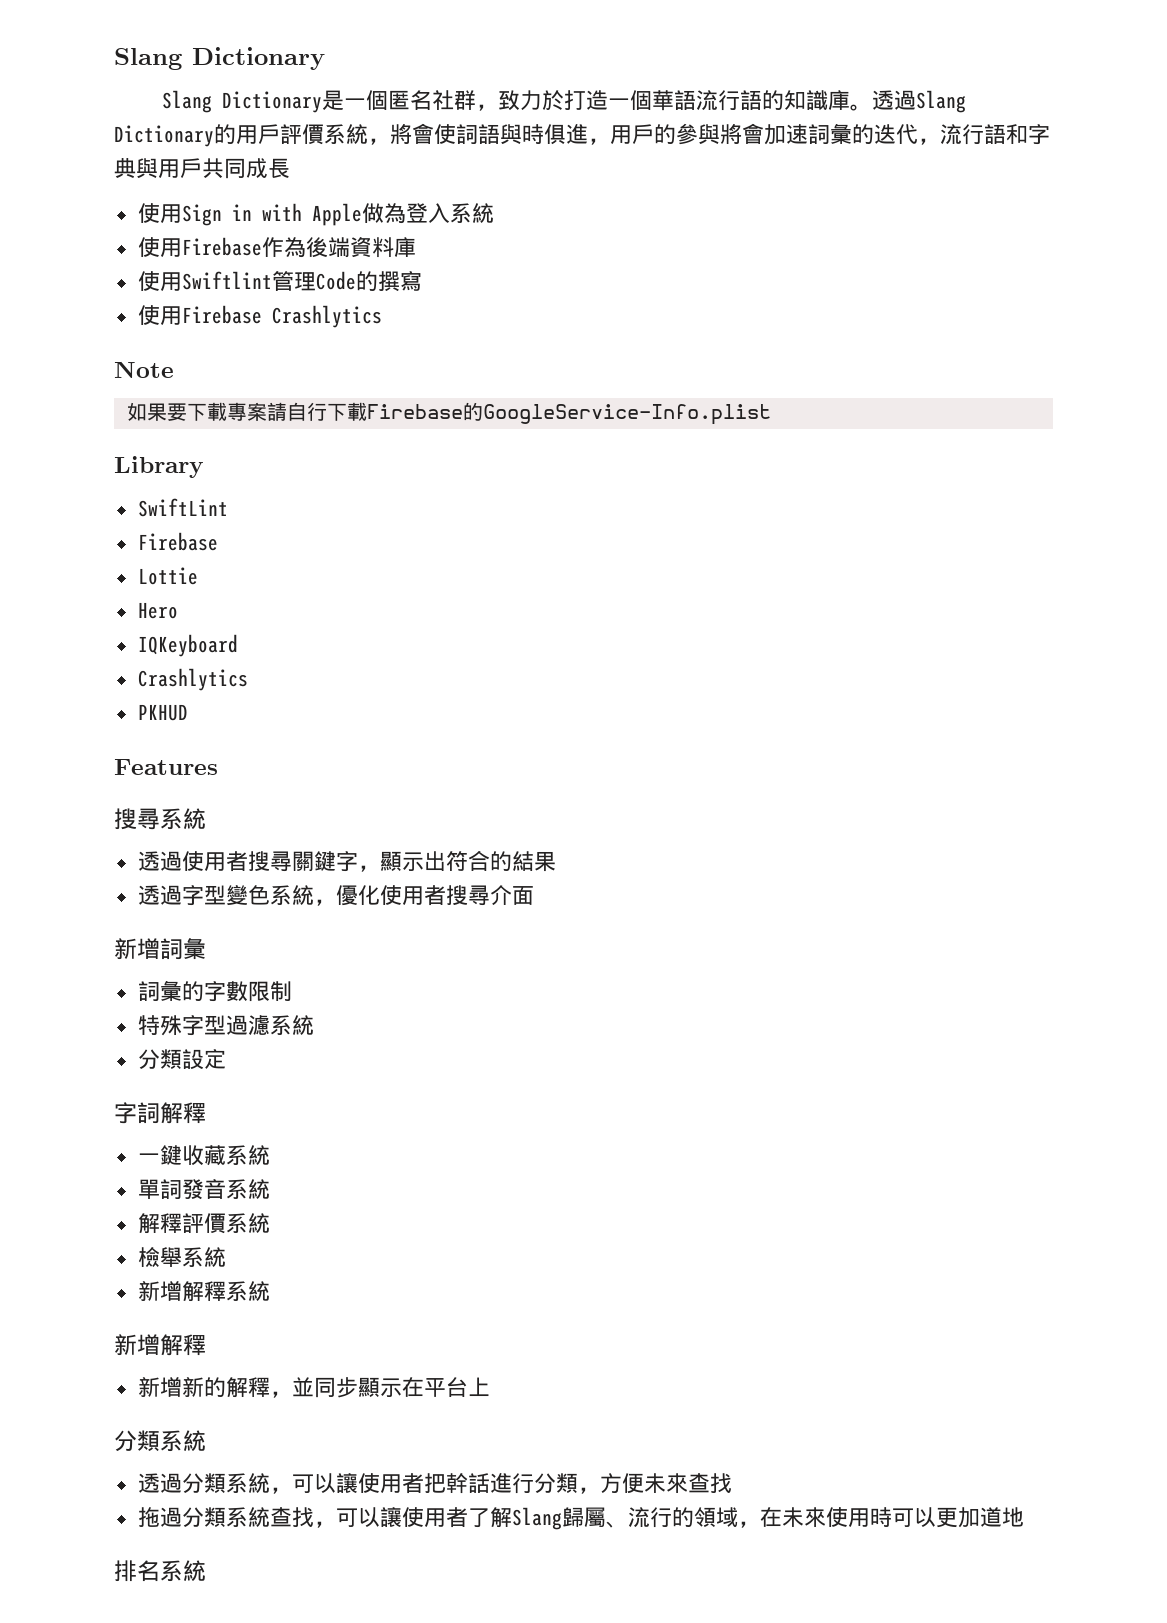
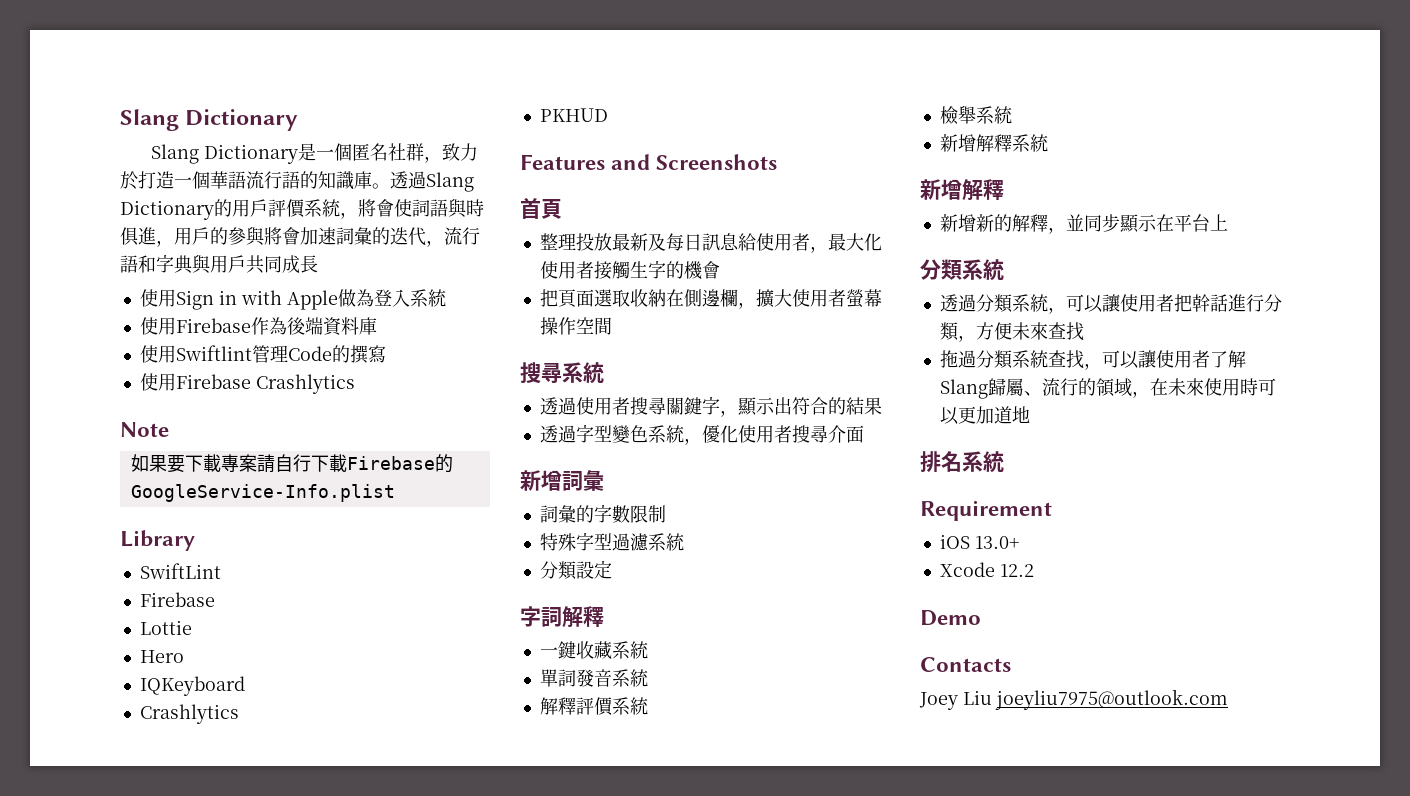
- Features
+ Features and Screenshots
+ 首頁
+ 整理投放最新及每日訊息給使用者，最大化使用者接觸生字的機會
+ 把頁面選取收納在側邊欄，擴大使用者螢幕操作空間
+ Requirement
+ iOS 13.0+
+ Xcode 12.2
+ Demo
+ Contacts
+ Joey Liu joeyliu7975@outlook.com

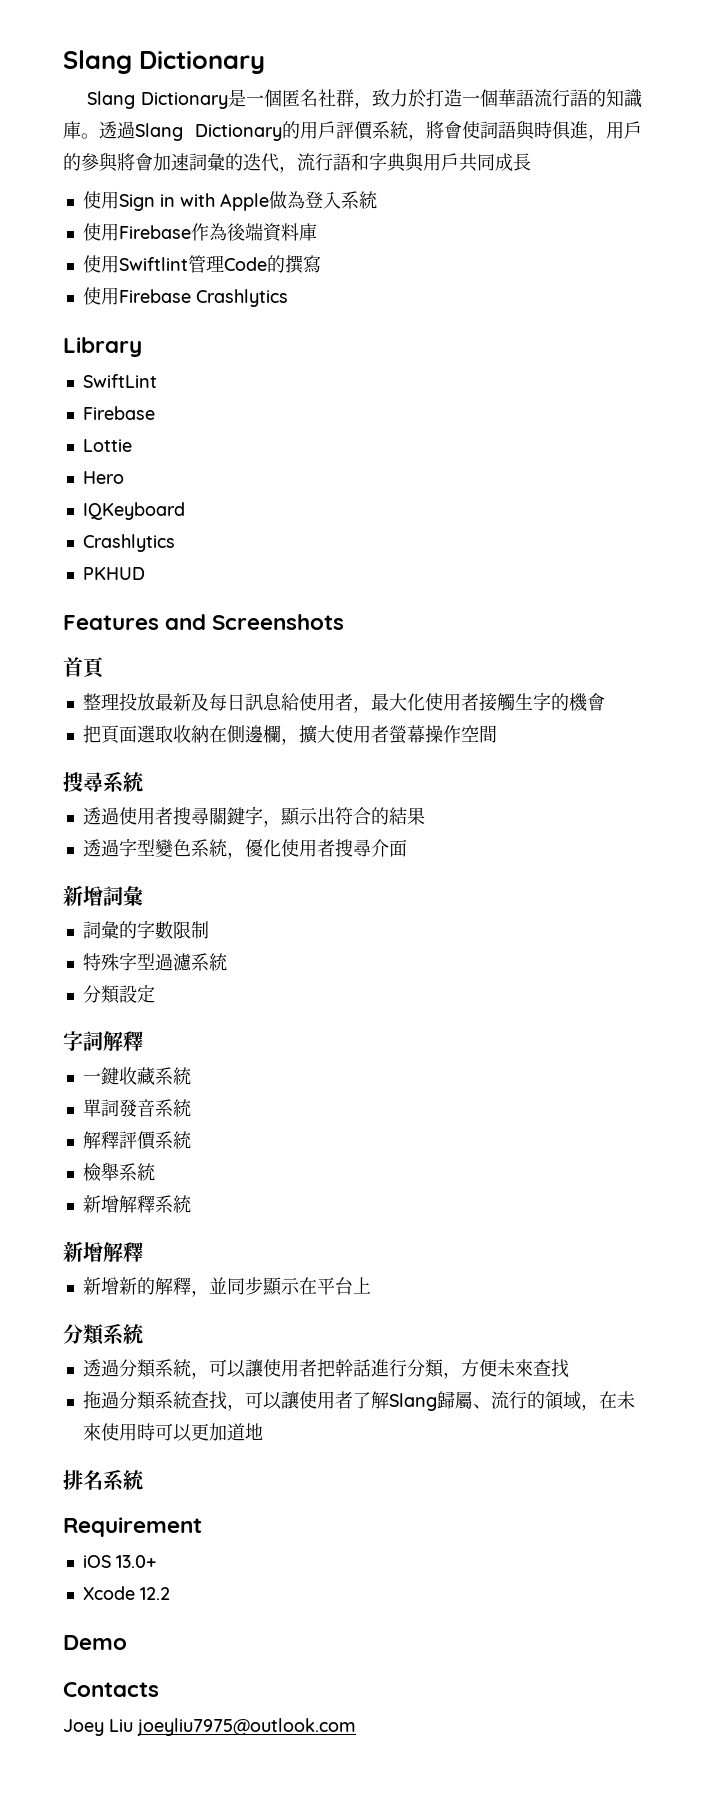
- Note
- 如果要下載專案請自行下載Firebase的GoogleService-Info.plist

